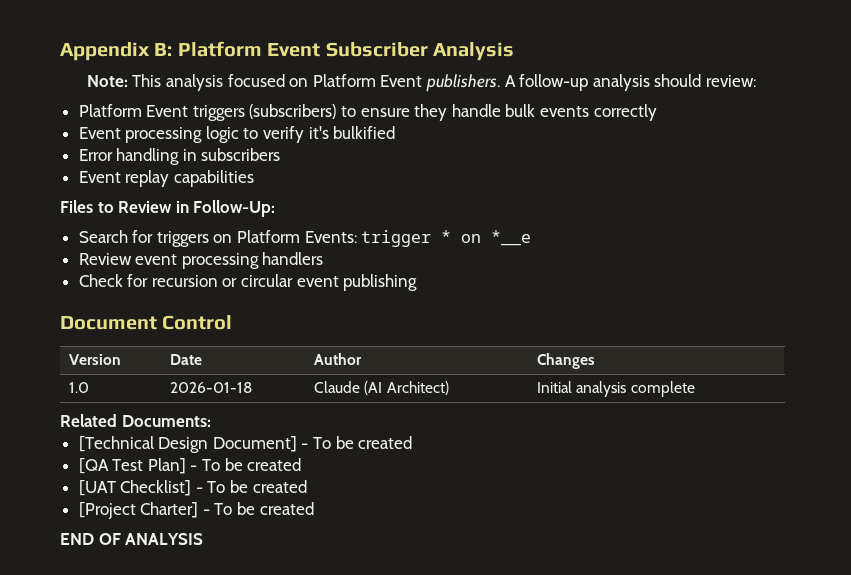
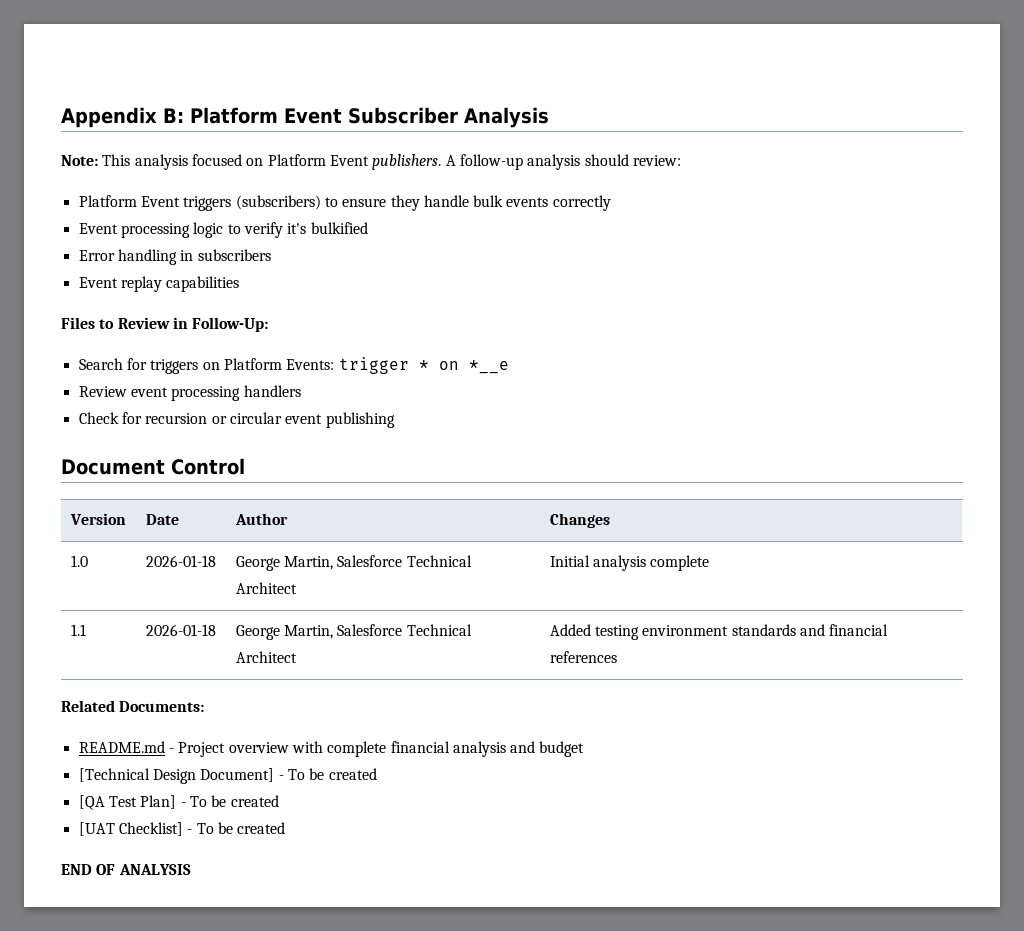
- 1.0 | 2026-01-18 | Claude (AI Architect) | Initial analysis complete
+ 1.0 | 2026-01-18 | George Martin, Salesforce Technical Architect | Initial analysis complete
+ 1.1 | 2026-01-18 | George Martin, Salesforce Technical Architect | Added testing environment standards and financial references
  Related Documents:
+ README.md - Project overview with complete financial analysis and budget
- [Project Charter] - To be created

